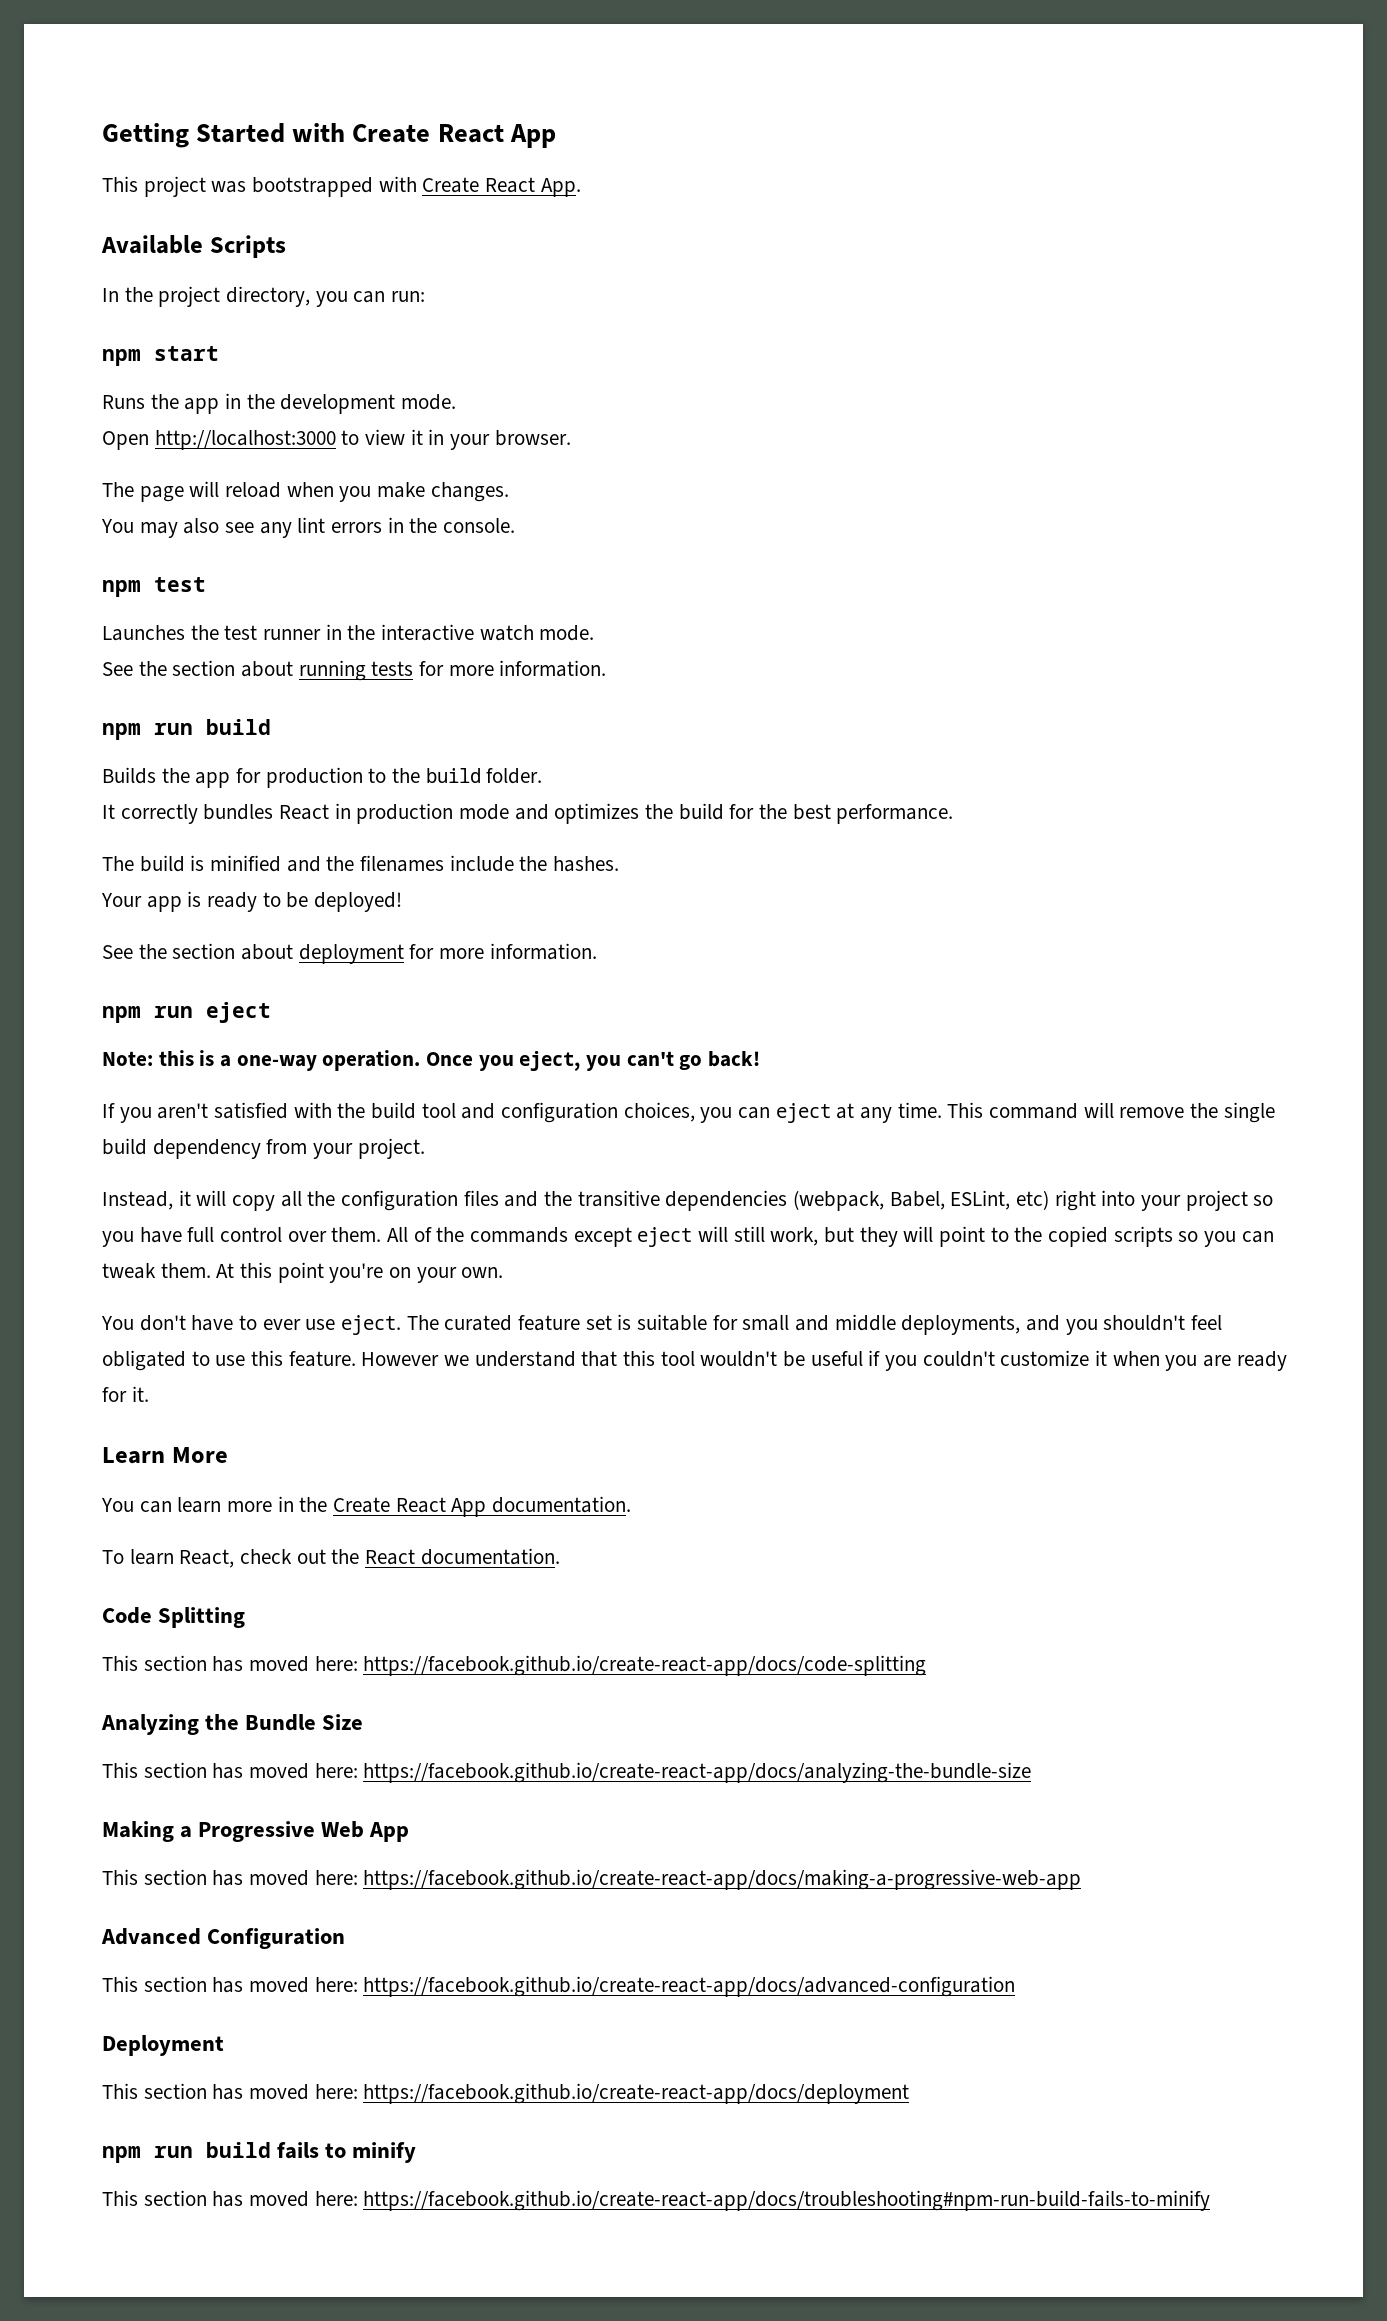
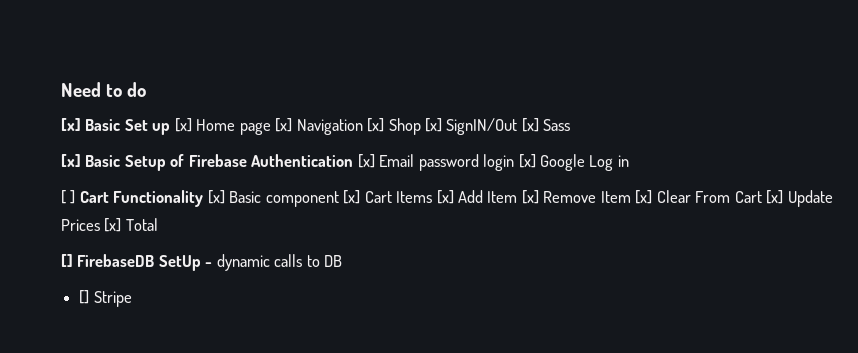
- Getting Started with Create React App
- This project was bootstrapped with Create React App.
- Available Scripts
- In the project directory, you can run:
- npm start
- Runs the app in the development mode.
- Open http://localhost:3000 to view it in your browser.
- The page will reload when you make changes.
- You may also see any lint errors in the console.
- npm test
- Launches the test runner in the interactive watch mode.
- See the section about running tests for more information.
- npm run build
- Builds the app for production to the build folder.
- It correctly bundles React in production mode and optimizes the build for the best performance.
- The build is minified and the filenames include the hashes.
- Your app is ready to be deployed!
- See the section about deployment for more information.
- npm run eject
- Note: this is a one-way operation. Once you eject, you can't go back!
- If you aren't satisfied with the build tool and configuration choices, you can eject at any time. This command will remove the single build dependency from your project.
- Instead, it will copy all the configuration files and the transitive dependencies (webpack, Babel, ESLint, etc) right into your project so you have full control over them. All of the commands except eject will still work, but they will point to the copied scripts so you can tweak them. At this point you're on your own.
- You don't have to ever use eject. The curated feature set is suitable for small and middle deployments, and you shouldn't feel obligated to use this feature. However we understand that this tool wouldn't be useful if you couldn't customize it when you are ready for it.
- Learn More
- You can learn more in the Create React App documentation.
- To learn React, check out the React documentation.
- Code Splitting
- This section has moved here: https://facebook.github.io/create-react-app/docs/code-splitting
- Analyzing the Bundle Size
- This section has moved here: https://facebook.github.io/create-react-app/docs/analyzing-the-bundle-size
- Making a Progressive Web App
- This section has moved here: https://facebook.github.io/create-react-app/docs/making-a-progressive-web-app
- Advanced Configuration
- This section has moved here: https://facebook.github.io/create-react-app/docs/advanced-configuration
- Deployment
- This section has moved here: https://facebook.github.io/create-react-app/docs/deployment
- npm run build fails to minify
- This section has moved here: https://facebook.github.io/create-react-app/docs/troubleshooting#npm-run-build-fails-to-minify
+ Need to do
+ [x] Basic Set up [x] Home page [x] Navigation [x] Shop [x] SignIN/Out [x] Sass
+ [x] Basic Setup of Firebase Authentication [x] Email password login [x] Google Log in
+ [ ] Cart Functionality [x] Basic component [x] Cart Items [x] Add Item [x] Remove Item [x] Clear From Cart [x] Update Prices [x] Total
+ [] FirebaseDB SetUp - dynamic calls to DB
+ [] Stripe

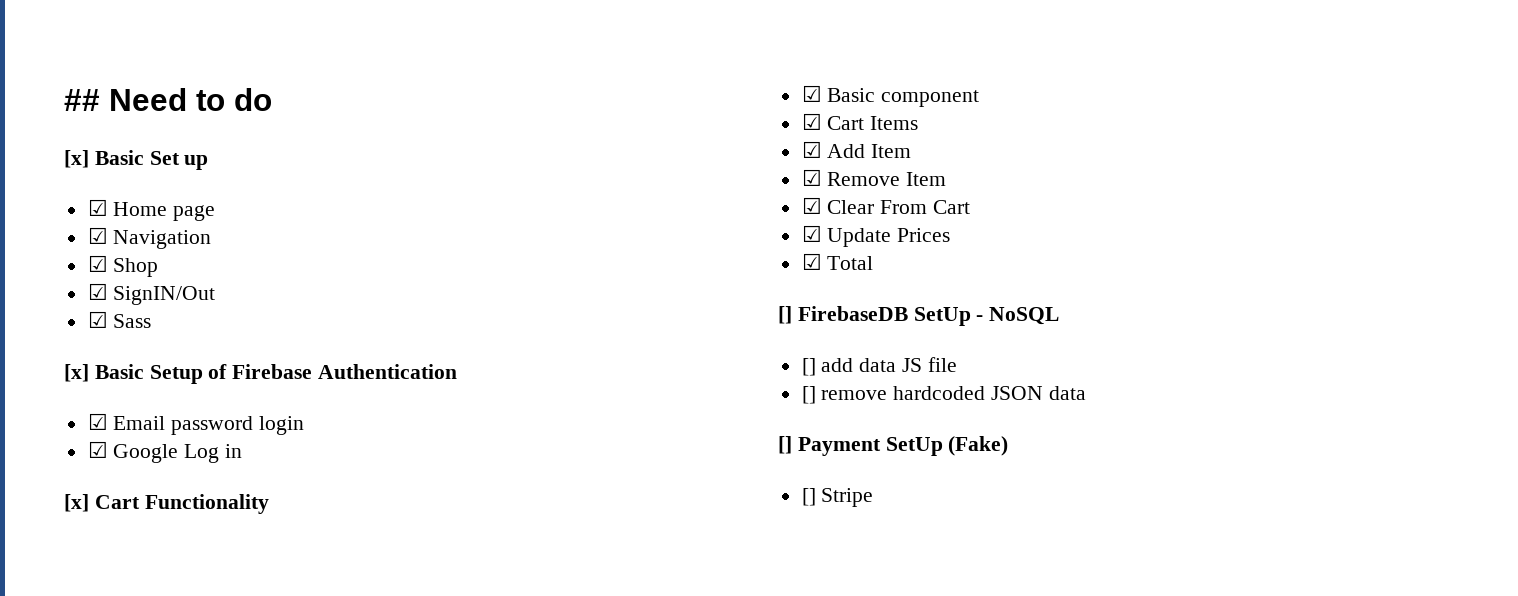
- Need to do
+ ## Need to do
- [x] Basic Set up [x] Home page [x] Navigation [x] Shop [x] SignIN/Out [x] Sass
+ [x] Basic Set up
+ ☑ Home page
+ ☑ Navigation
+ ☑ Shop
+ ☑ SignIN/Out
+ ☑ Sass
- [x] Basic Setup of Firebase Authentication [x] Email password login [x] Google Log in
+ [x] Basic Setup of Firebase Authentication
+ ☑ Email password login
+ ☑ Google Log in
- [ ] Cart Functionality [x] Basic component [x] Cart Items [x] Add Item [x] Remove Item [x] Clear From Cart [x] Update Prices [x] Total
+ [x] Cart Functionality
+ ☑ Basic component
+ ☑ Cart Items
+ ☑ Add Item
+ ☑ Remove Item
+ ☑ Clear From Cart
+ ☑ Update Prices
+ ☑ Total
- [] FirebaseDB SetUp - dynamic calls to DB
+ [] FirebaseDB SetUp - NoSQL
+ [] add data JS file
+ [] remove hardcoded JSON data
+ [] Payment SetUp (Fake)

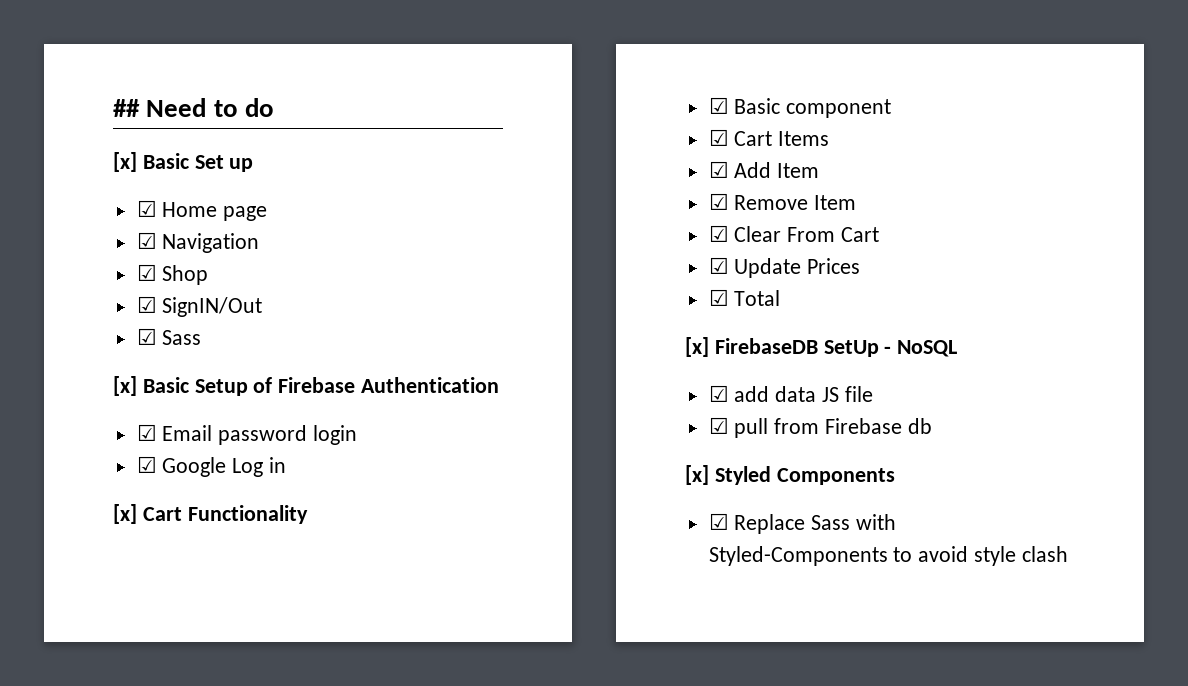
- [] FirebaseDB SetUp - NoSQL
+ [x] FirebaseDB SetUp - NoSQL
- [] add data JS file
+ ☑ add data JS file
- [] remove hardcoded JSON data
- [] Payment SetUp (Fake)
- [] Stripe
+ ☑ pull from Firebase db
+ [x] Styled Components
+ ☑ Replace Sass with Styled-Components to avoid style clash

